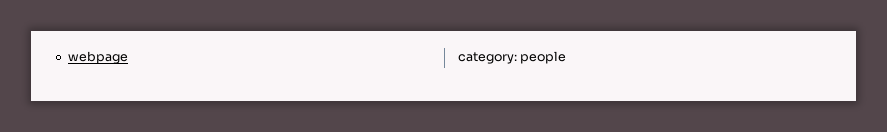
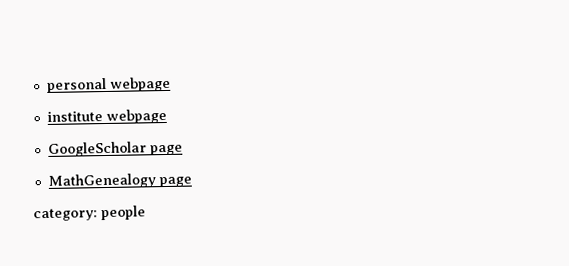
- webpage
+ personal webpage
+ institute webpage
+ GoogleScholar page
+ MathGenealogy page

